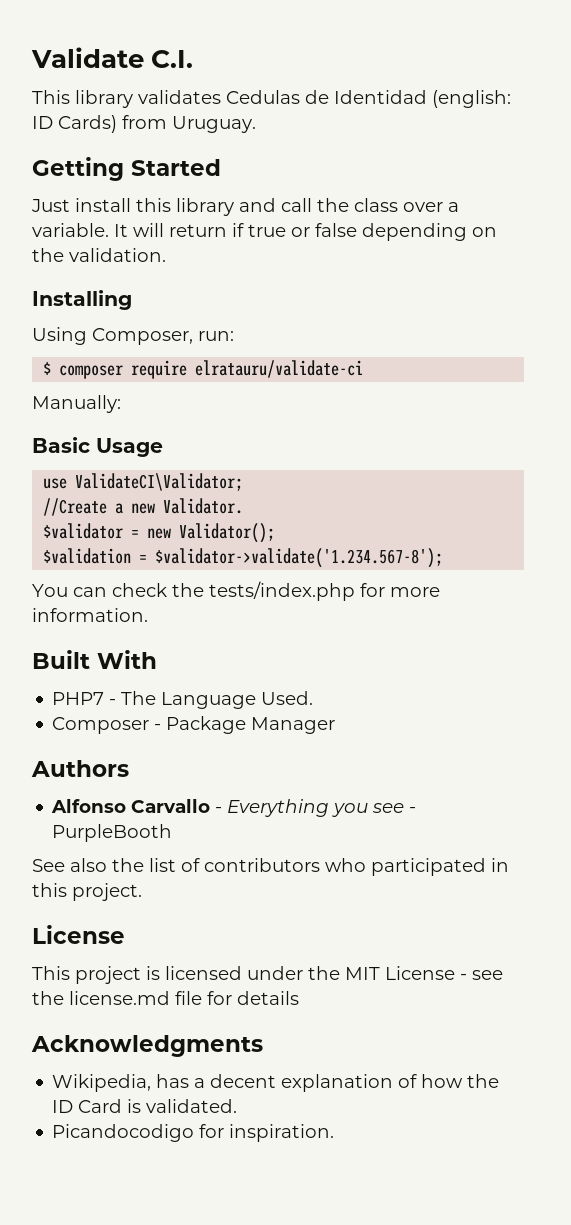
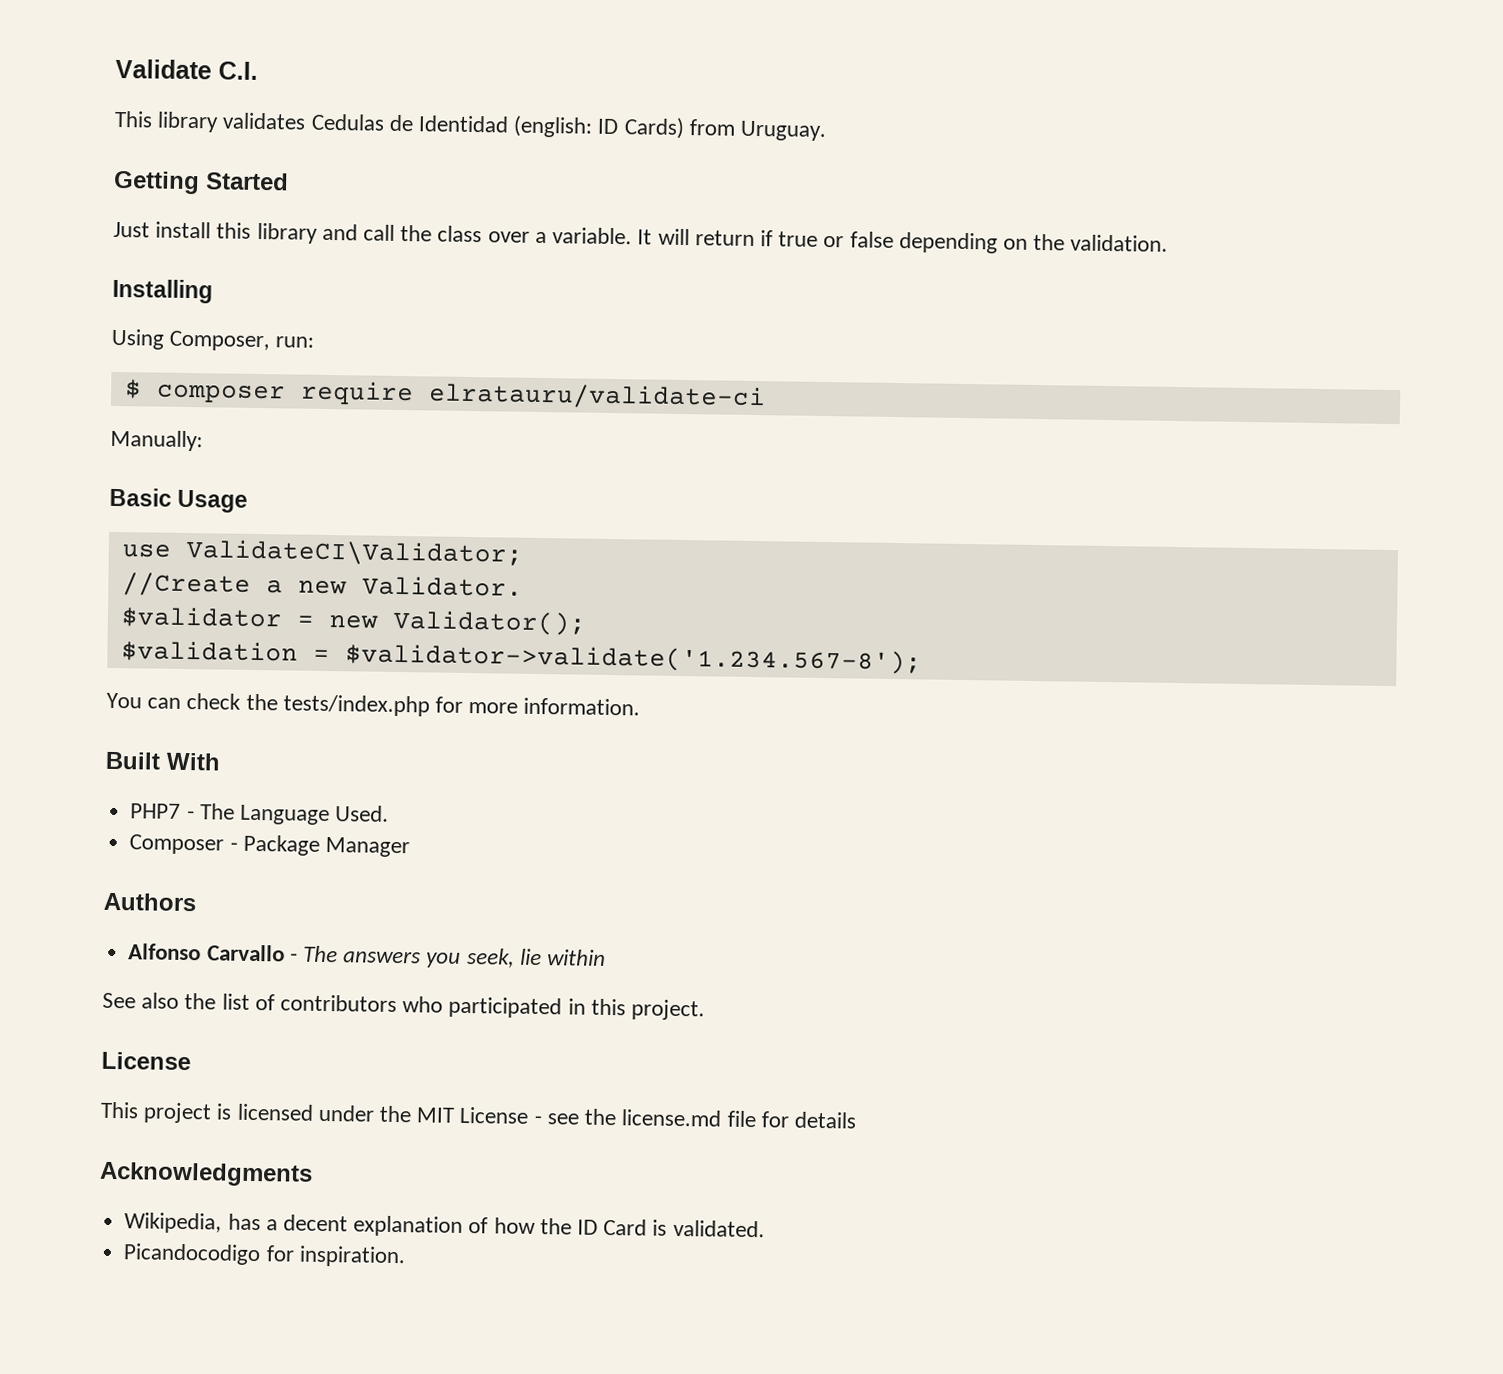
- Alfonso Carvallo - Everything you see - PurpleBooth
+ Alfonso Carvallo - The answers you seek, lie within

